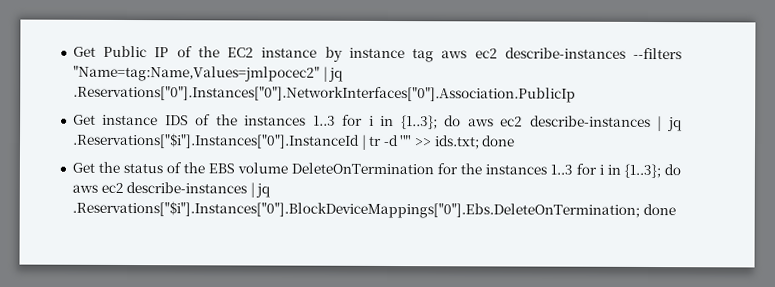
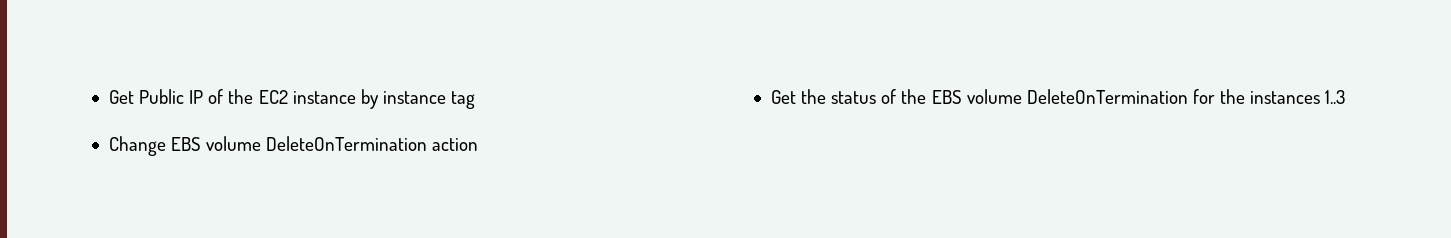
- Get Public IP of the EC2 instance by instance tag aws ec2 describe-instances --filters "Name=tag:Name,Values=jmlpocec2" | jq .Reservations["0"].Instances["0"].NetworkInterfaces["0"].Association.PublicIp
- Get instance IDS of the instances 1..3 for i in {1..3}; do aws ec2 describe-instances | jq .Reservations["$i"].Instances["0"].InstanceId | tr -d '"' >> ids.txt; done
+ Get Public IP of the EC2 instance by instance tag
+ Change EBS volume DeleteOnTermination action
- Get the status of the EBS volume DeleteOnTermination for the instances 1..3 for i in {1..3}; do aws ec2 describe-instances | jq .Reservations["$i"].Instances["0"].BlockDeviceMappings["0"].Ebs.DeleteOnTermination; done
+ Get the status of the EBS volume DeleteOnTermination for the instances 1..3

